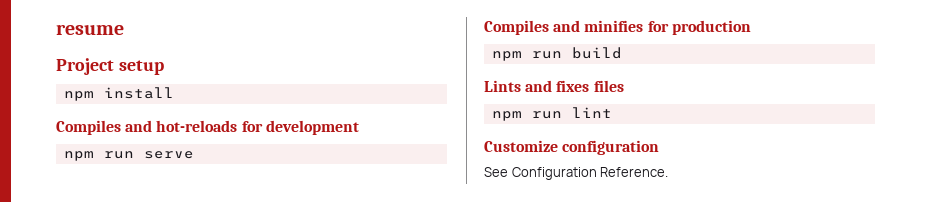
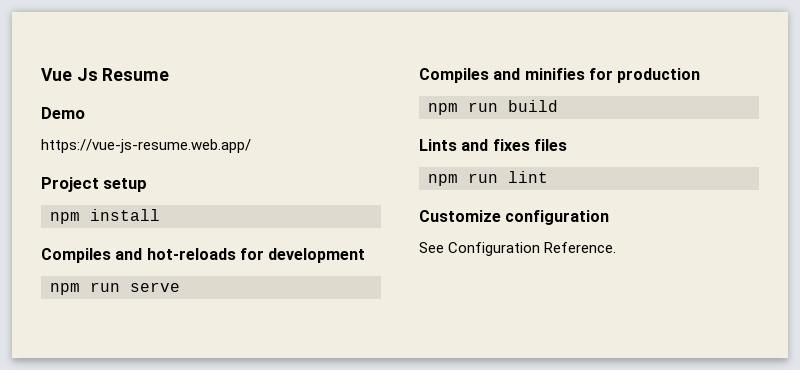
- resume
+ Vue Js Resume
+ Demo
+ https://vue-js-resume.web.app/

